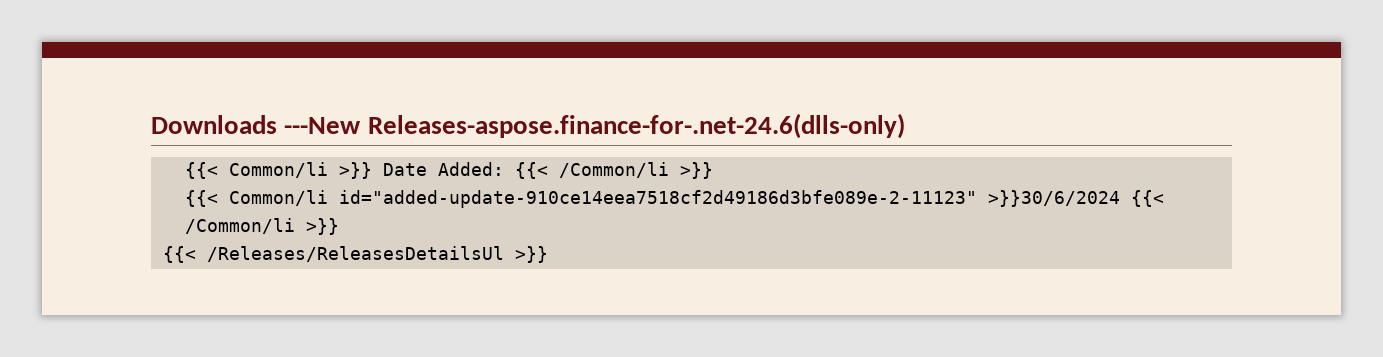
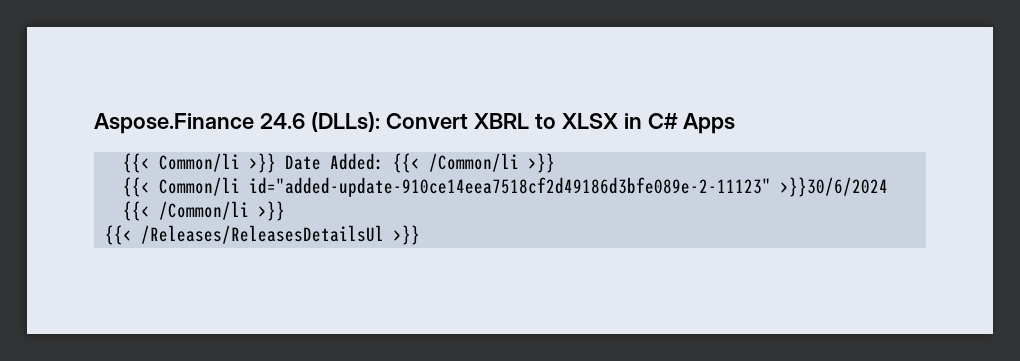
- Downloads ---New Releases-aspose.finance-for-.net-24.6(dlls-only)
+ Aspose.Finance 24.6 (DLLs): Convert XBRL to XLSX in C# Apps

